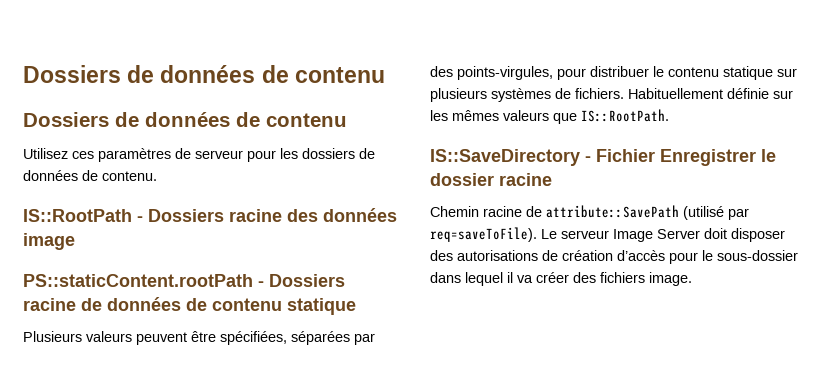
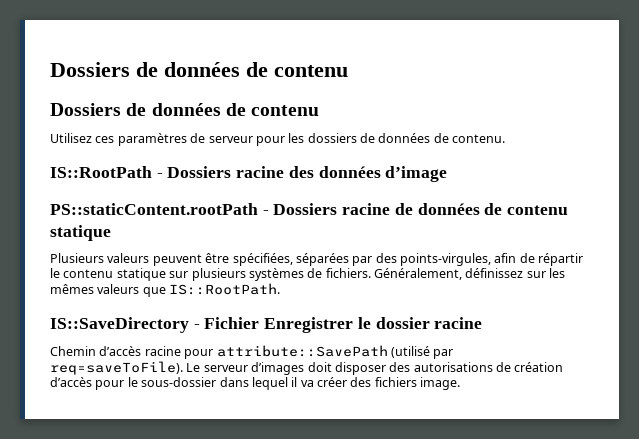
- IS::RootPath - Dossiers racine des données image
+ IS::RootPath - Dossiers racine des données d’image
- Plusieurs valeurs peuvent être spécifiées, séparées par des points-virgules, pour distribuer le contenu statique sur plusieurs systèmes de fichiers.
+ Plusieurs valeurs peuvent être spécifiées, séparées par des points-virgules, afin de répartir le contenu statique sur plusieurs systèmes de fichiers.
- Habituellement définie sur les mêmes valeurs que IS::RootPath.
+ Généralement, définissez sur les mêmes valeurs que IS::RootPath.
- Chemin racine de attribute::SavePath (utilisé par req=saveToFile).
+ Chemin d’accès racine pour attribute::SavePath (utilisé par req=saveToFile).
- Le serveur Image Server doit disposer des autorisations de création d’accès pour le sous-dossier dans lequel il va créer des fichiers image.
+ Le serveur d’images doit disposer des autorisations de création d’accès pour le sous-dossier dans lequel il va créer des fichiers image.

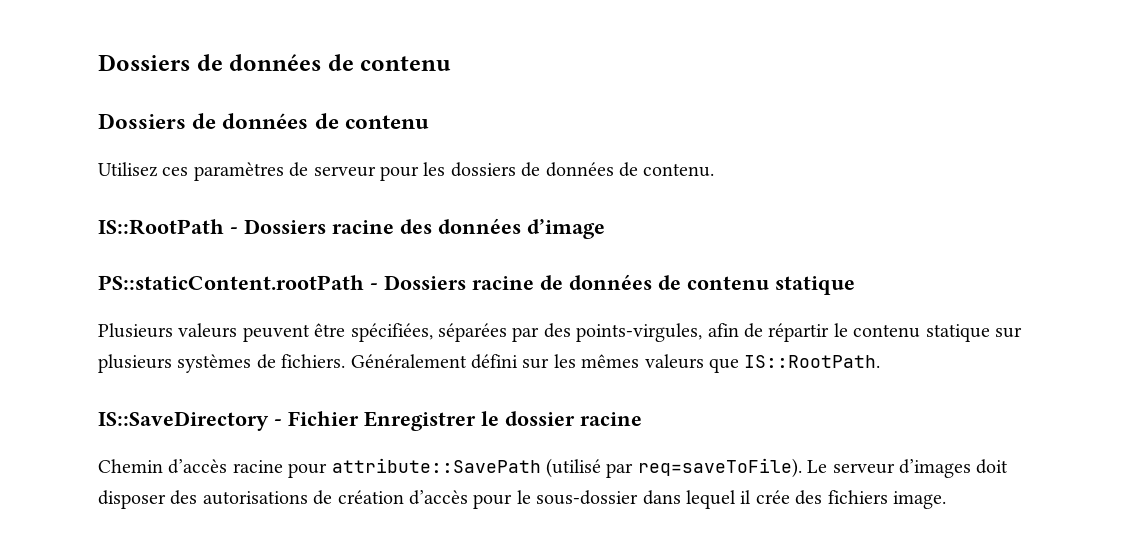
- Généralement, définissez sur les mêmes valeurs que IS::RootPath.
+ Généralement défini sur les mêmes valeurs que IS::RootPath.
- Le serveur d’images doit disposer des autorisations de création d’accès pour le sous-dossier dans lequel il va créer des fichiers image.
+ Le serveur d’images doit disposer des autorisations de création d’accès pour le sous-dossier dans lequel il crée des fichiers image.

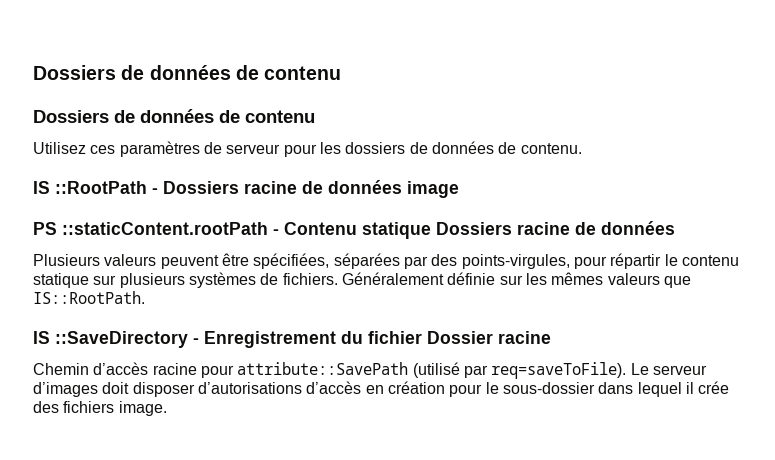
- IS::RootPath - Dossiers racine des données d’image
- PS::staticContent.rootPath - Dossiers racine de données de contenu statique
+ IS ::RootPath - Dossiers racine de données image
+ PS ::staticContent.rootPath - Contenu statique Dossiers racine de données
- Plusieurs valeurs peuvent être spécifiées, séparées par des points-virgules, afin de répartir le contenu statique sur plusieurs systèmes de fichiers.
+ Plusieurs valeurs peuvent être spécifiées, séparées par des points-virgules, pour répartir le contenu statique sur plusieurs systèmes de fichiers.
- Généralement défini sur les mêmes valeurs que IS::RootPath.
+ Généralement définie sur les mêmes valeurs que IS::RootPath.
- IS::SaveDirectory - Fichier Enregistrer le dossier racine
+ IS ::SaveDirectory - Enregistrement du fichier Dossier racine
- Le serveur d’images doit disposer des autorisations de création d’accès pour le sous-dossier dans lequel il crée des fichiers image.
+ Le serveur d’images doit disposer d’autorisations d’accès en création pour le sous-dossier dans lequel il crée des fichiers image.

